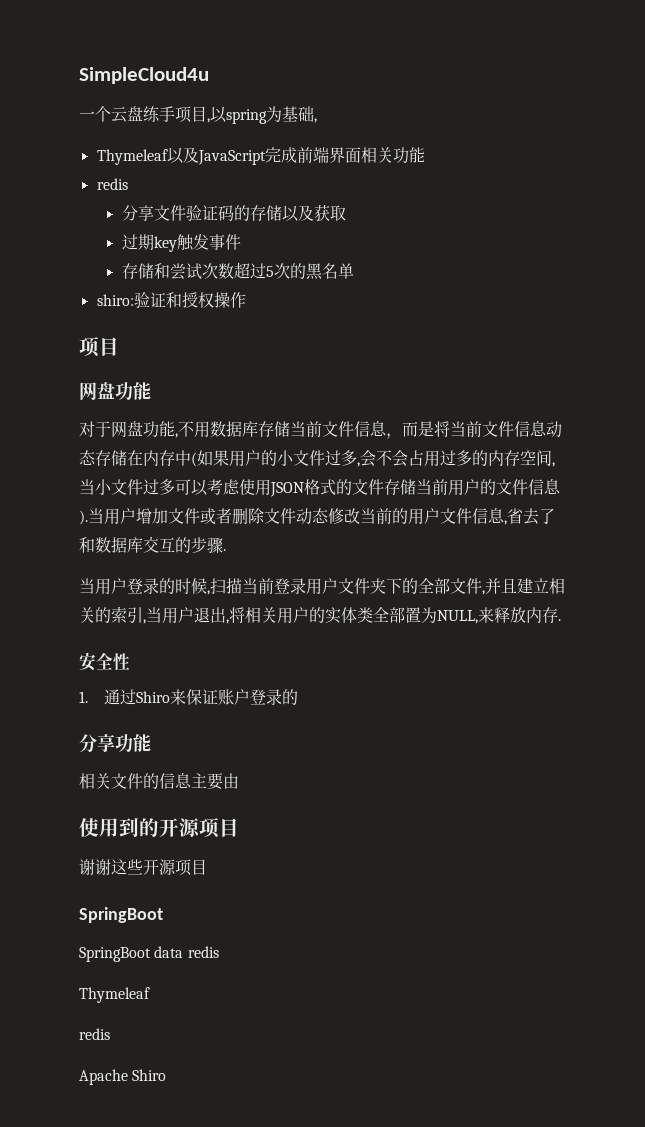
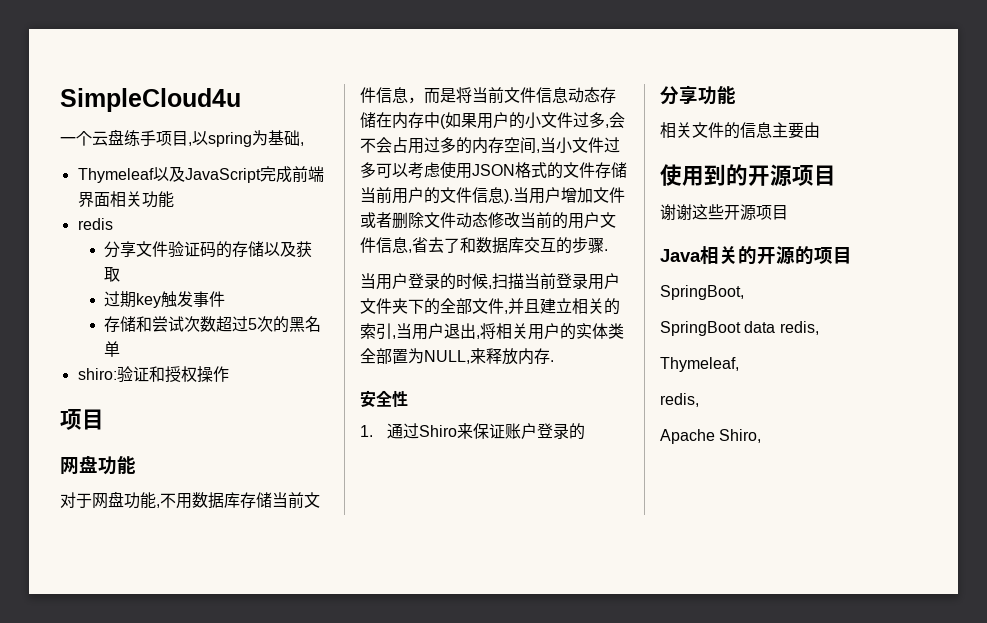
  谢谢这些开源项目
- SpringBoot
+ Java相关的开源的项目
+ SpringBoot,
- SpringBoot data redis
- Thymeleaf
- redis
+ SpringBoot data redis,
+ Thymeleaf,
+ redis,
- Apache Shiro
+ Apache Shiro,

